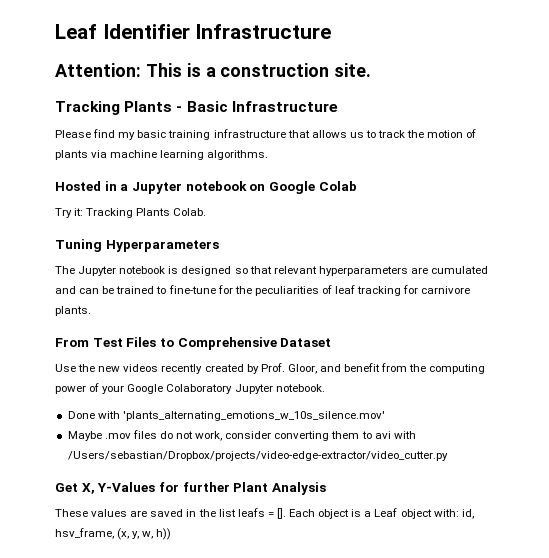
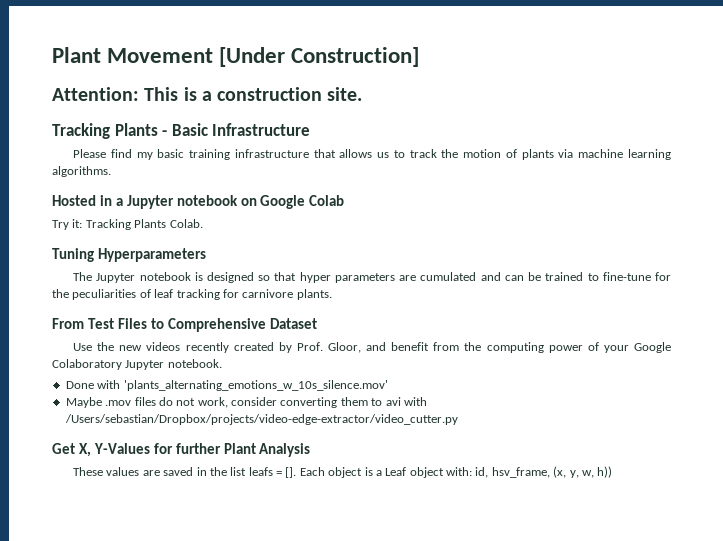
- Leaf Identifier Infrastructure
+ Plant Movement [Under Construction]
- The Jupyter notebook is designed so that relevant hyperparameters are cumulated and can be trained to fine-tune for the peculiarities of leaf tracking for carnivore plants.
+ The Jupyter notebook is designed so that hyper parameters are cumulated and can be trained to fine-tune for the peculiarities of leaf tracking for carnivore plants.

